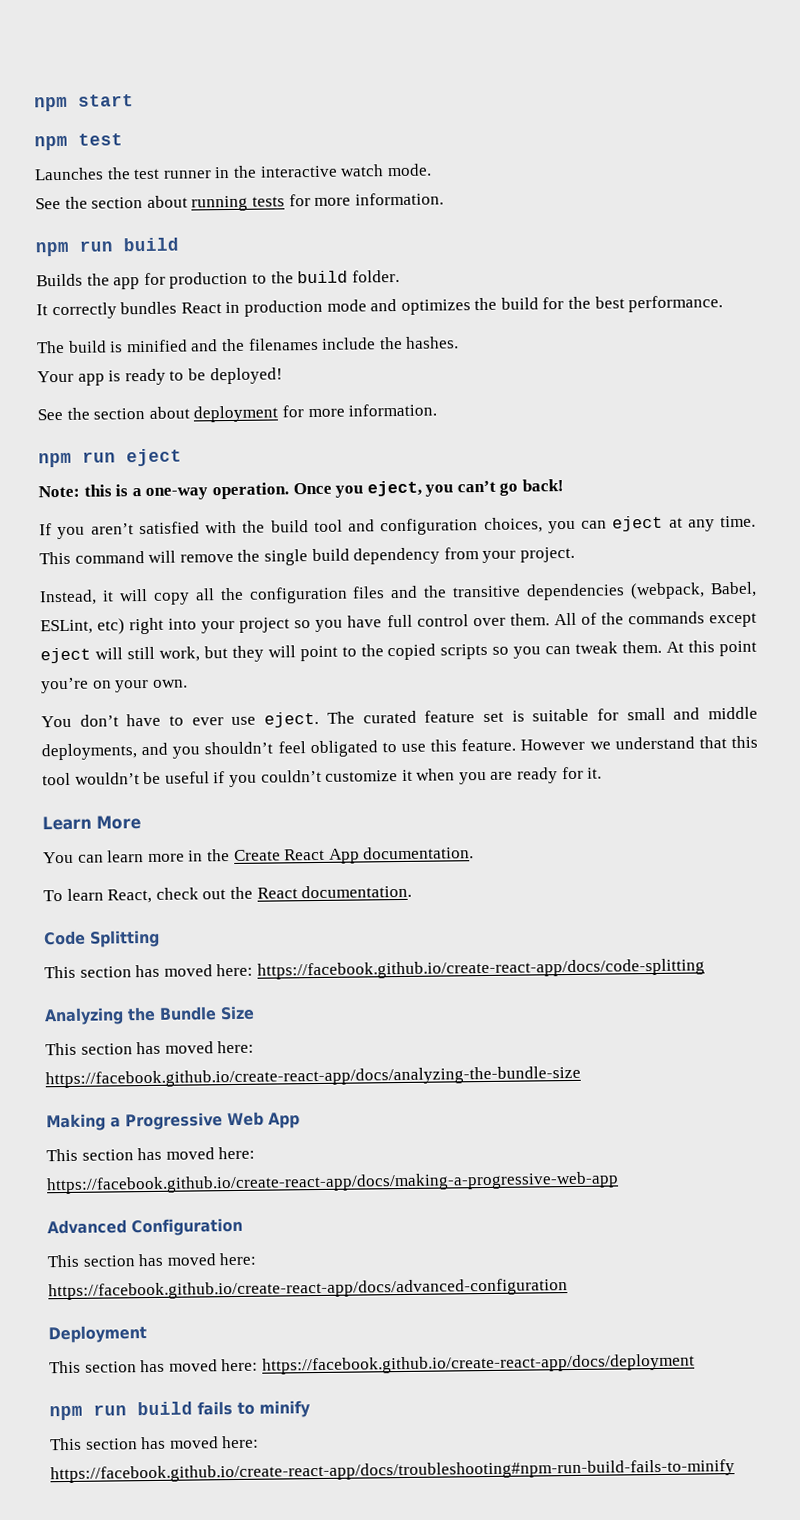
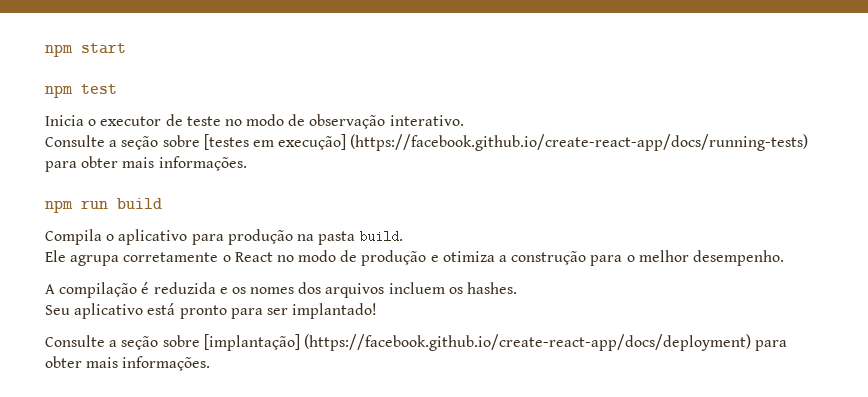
- Launches the test runner in the interactive watch mode.
- See the section about running tests for more information.
+ Inicia o executor de teste no modo de observação interativo.
+ Consulte a seção sobre [testes em execução] (https://facebook.github.io/create-react-app/docs/running-tests) para obter mais informações.
  npm run build
- Builds the app for production to the build folder.
- It correctly bundles React in production mode and optimizes the build for the best performance.
- The build is minified and the filenames include the hashes.
- Your app is ready to be deployed!
- See the section about deployment for more information.
- npm run eject
- Note: this is a one-way operation. Once you eject, you can’t go back!
- If you aren’t satisfied with the build tool and configuration choices, you can eject at any time. This command will remove the single build dependency from your project.
- Instead, it will copy all the configuration files and the transitive dependencies (webpack, Babel, ESLint, etc) right into your project so you have full control over them. All of the commands except eject will still work, but they will point to the copied scripts so you can tweak them. At this point you’re on your own.
- You don’t have to ever use eject. The curated feature set is suitable for small and middle deployments, and you shouldn’t feel obligated to use this feature. However we understand that this tool wouldn’t be useful if you couldn’t customize it when you are ready for it.
- Learn More
- You can learn more in the Create React App documentation.
- To learn React, check out the React documentation.
- Code Splitting
- This section has moved here: https://facebook.github.io/create-react-app/docs/code-splitting
- Analyzing the Bundle Size
- This section has moved here: https://facebook.github.io/create-react-app/docs/analyzing-the-bundle-size
- Making a Progressive Web App
- This section has moved here: https://facebook.github.io/create-react-app/docs/making-a-progressive-web-app
- Advanced Configuration
- This section has moved here: https://facebook.github.io/create-react-app/docs/advanced-configuration
- Deployment
- This section has moved here: https://facebook.github.io/create-react-app/docs/deployment
- npm run build fails to minify
- This section has moved here: https://facebook.github.io/create-react-app/docs/troubleshooting#npm-run-build-fails-to-minify
+ Compila o aplicativo para produção na pasta build.
+ Ele agrupa corretamente o React no modo de produção e otimiza a construção para o melhor desempenho.
+ A compilação é reduzida e os nomes dos arquivos incluem os hashes.
+ Seu aplicativo está pronto para ser implantado!
+ Consulte a seção sobre [implantação] (https://facebook.github.io/create-react-app/docs/deployment) para obter mais informações.

